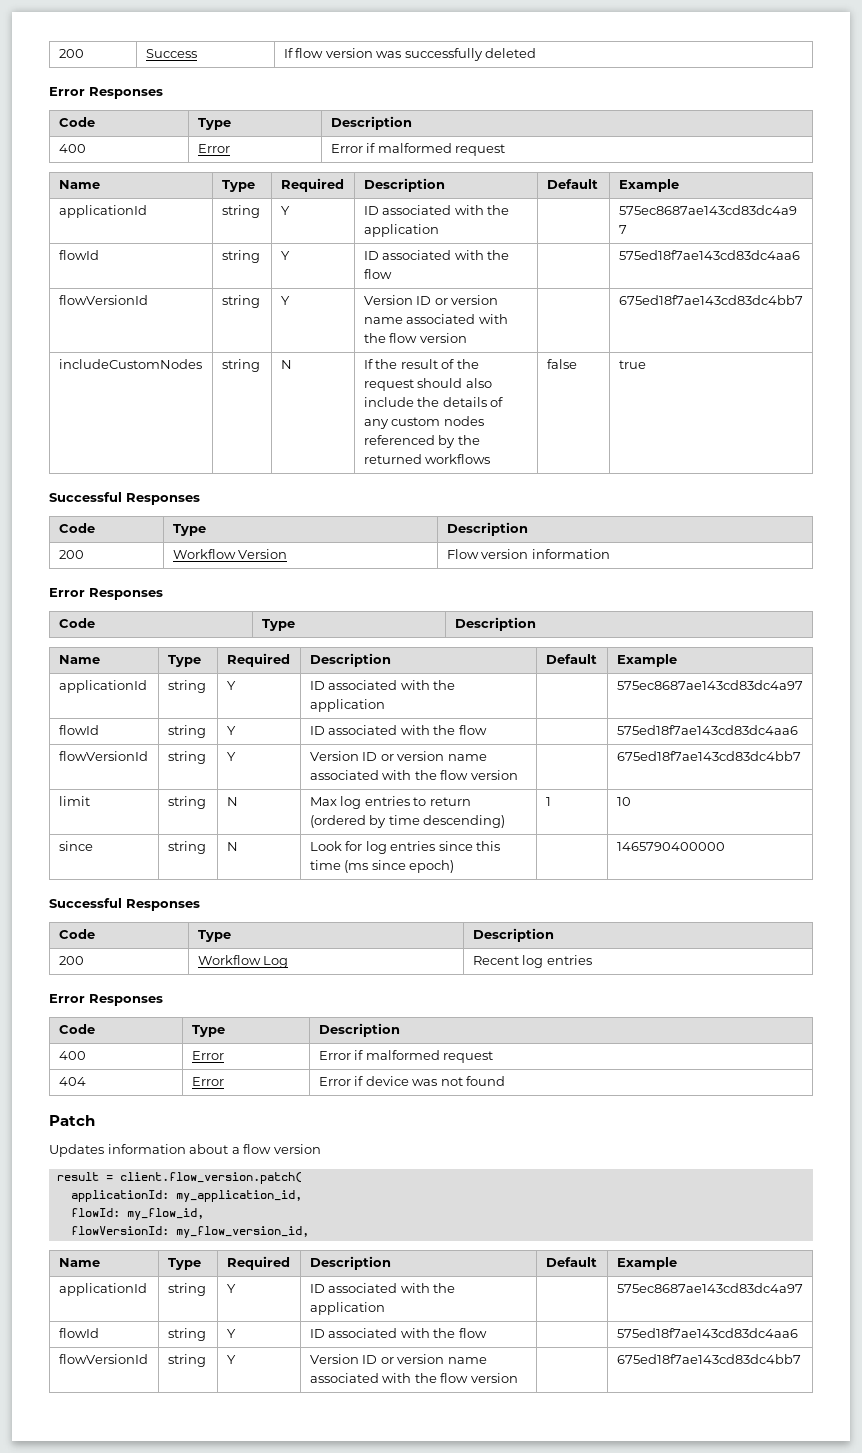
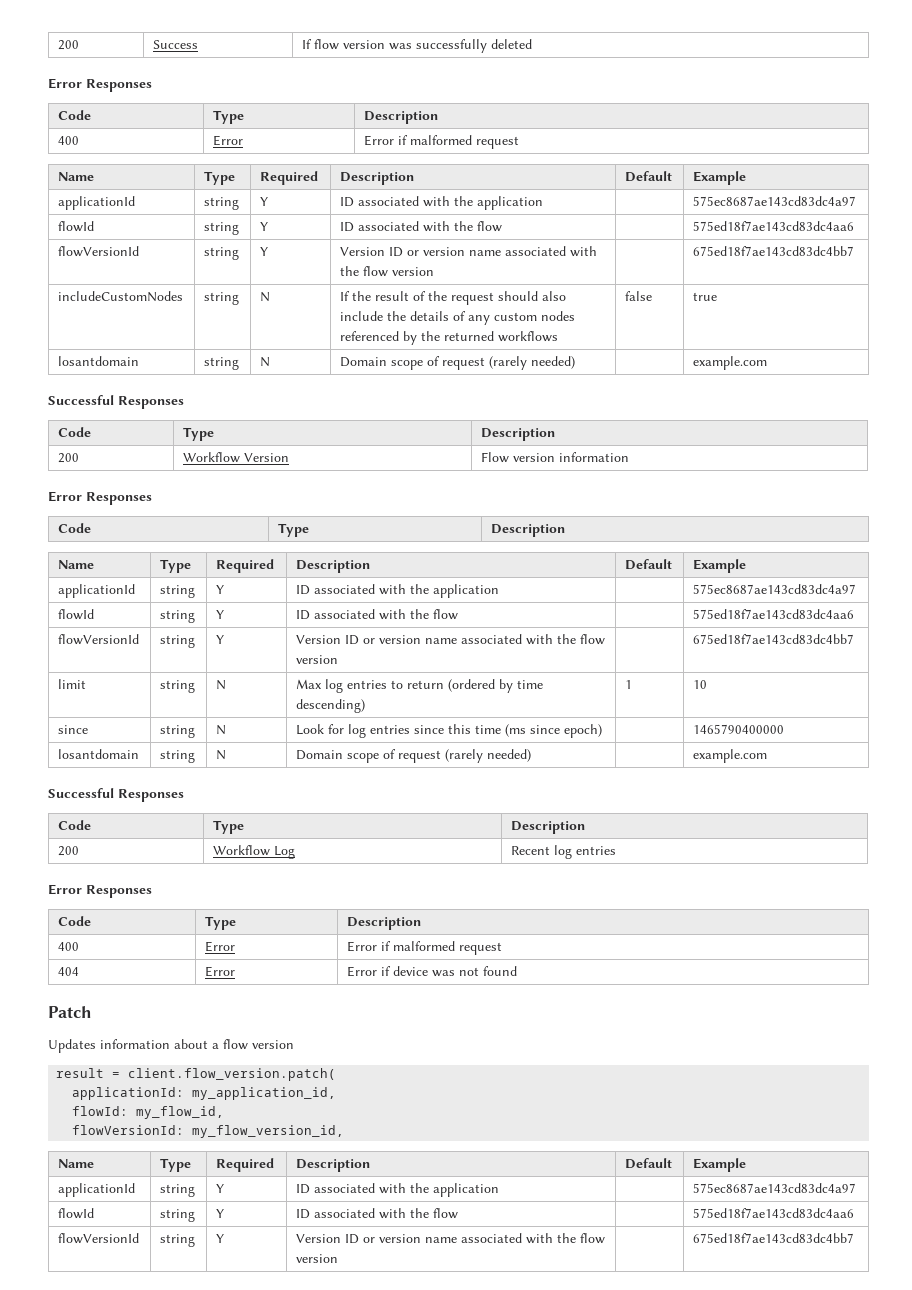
  includeCustomNodes | string | N | If the result of the request should also include the details of any custom nodes referenced by the returned workflows | false | true
+ losantdomain | string | N | Domain scope of request (rarely needed) | | example.com
  since | string | N | Look for log entries since this time (ms since epoch) | | 1465790400000
+ losantdomain | string | N | Domain scope of request (rarely needed) | | example.com

